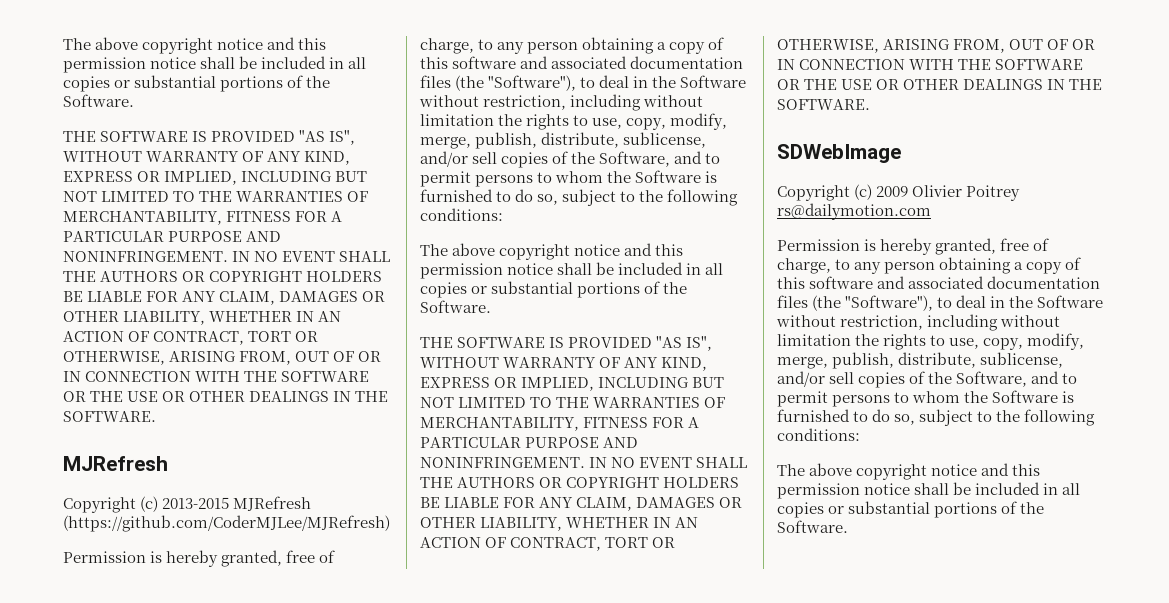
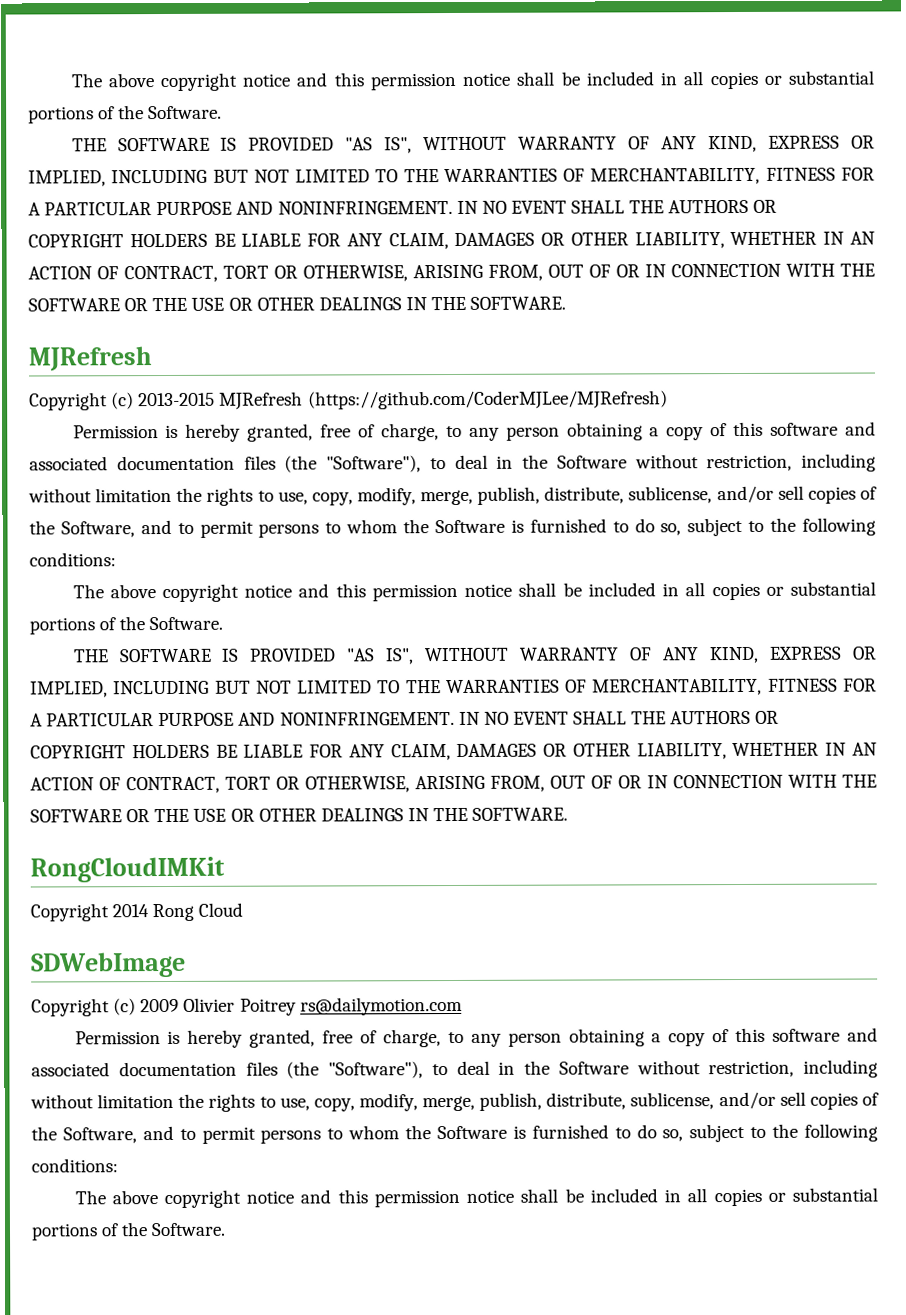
+ RongCloudIMKit
+ Copyright 2014 Rong Cloud

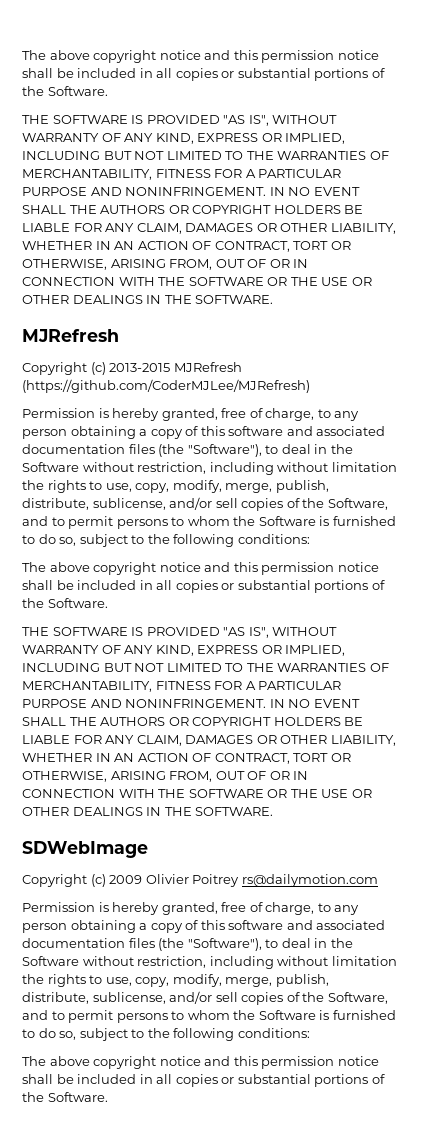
- RongCloudIMKit
- Copyright 2014 Rong Cloud

